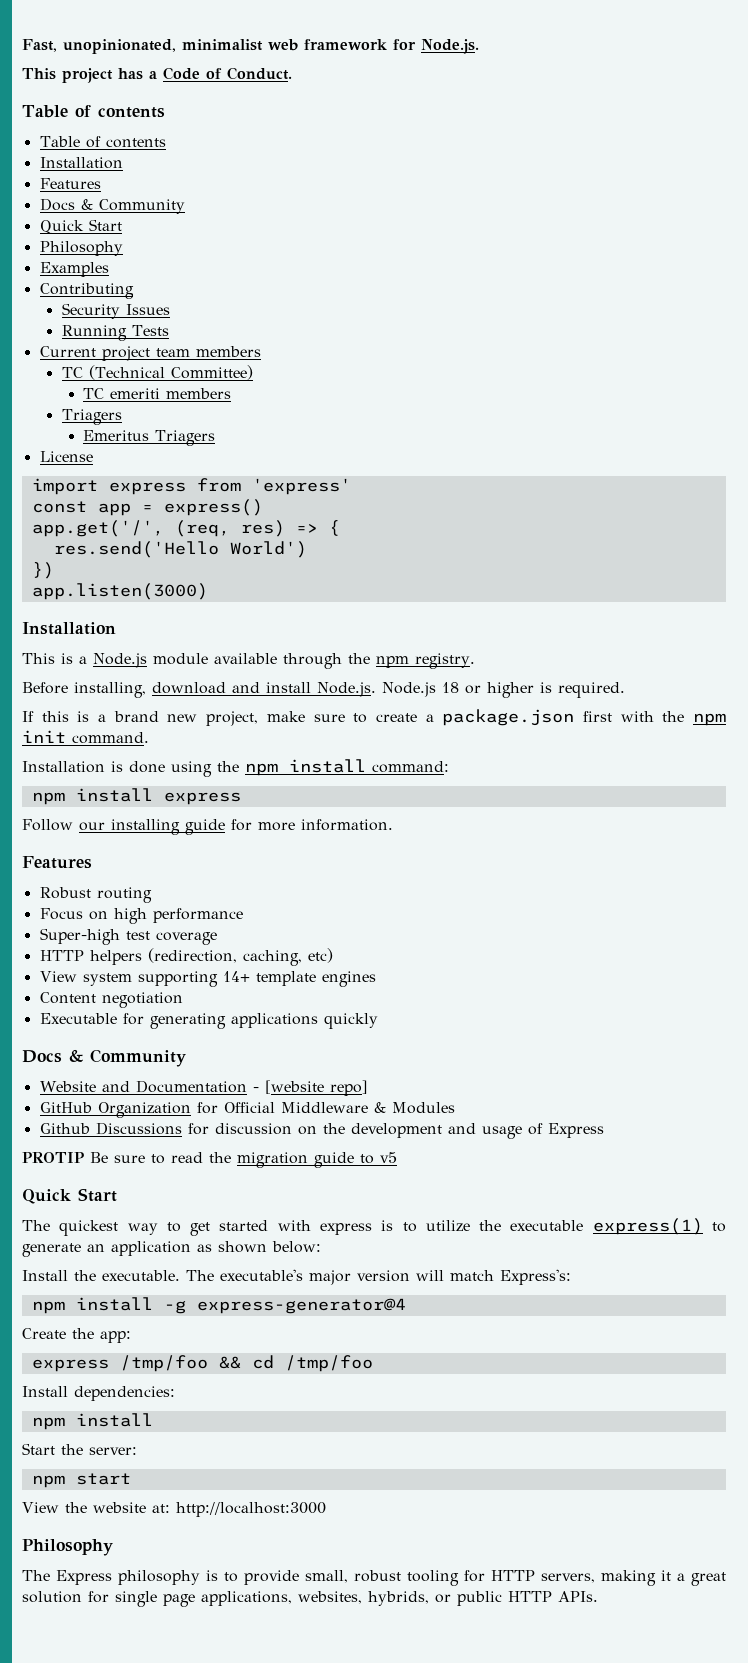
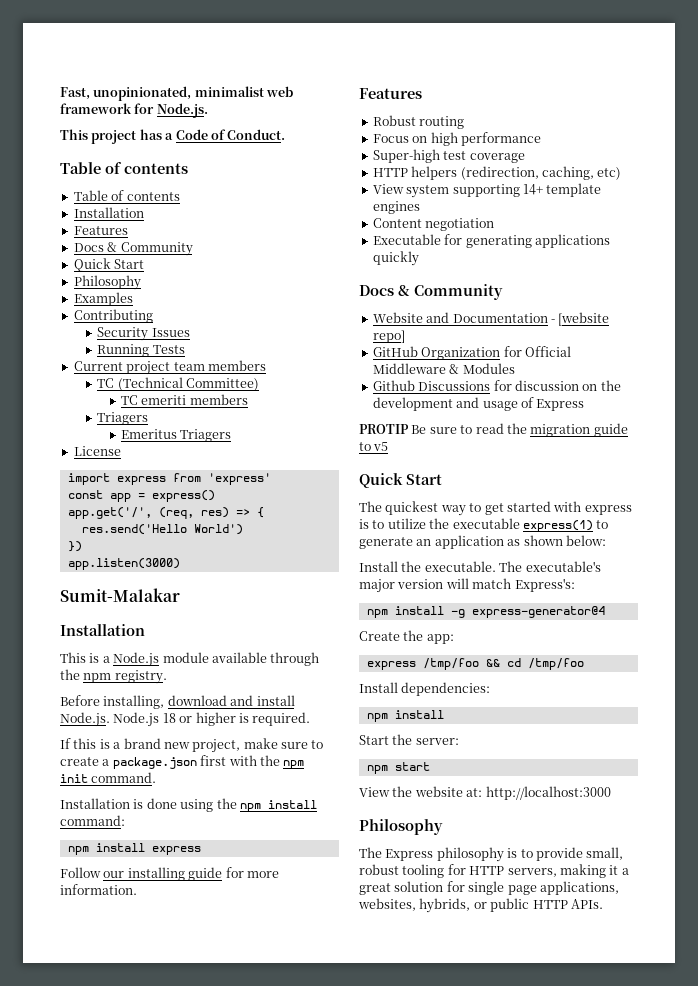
+ Sumit-Malakar

